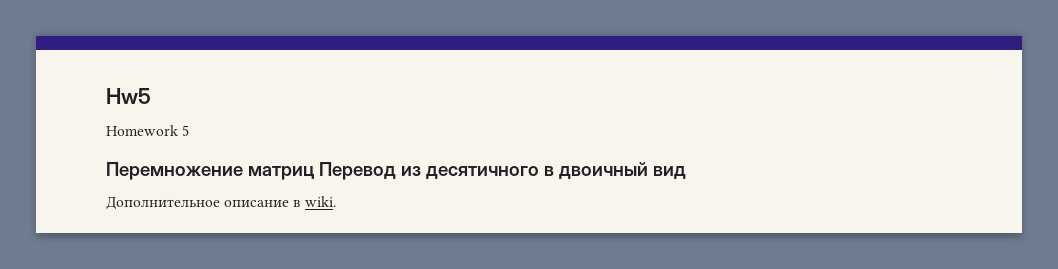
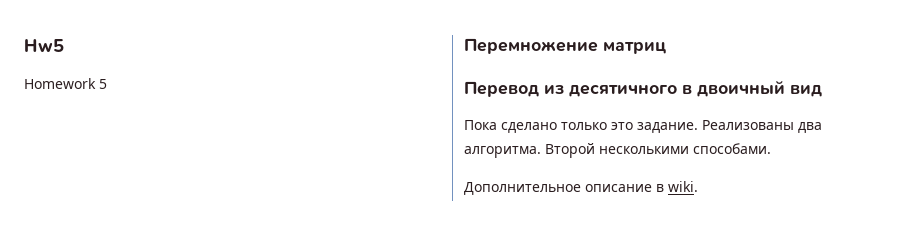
- Перемножение матриц Перевод из десятичного в двоичный вид
+ Перемножение матриц
+ Перевод из десятичного в двоичный вид
+ Пока сделано только это задание. Реализованы два алгоритма. Второй несколькими способами.

